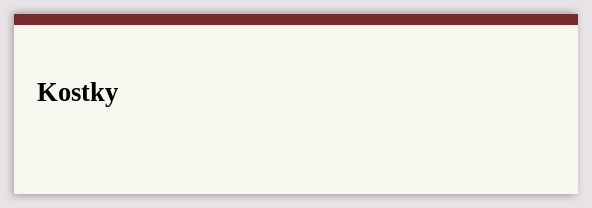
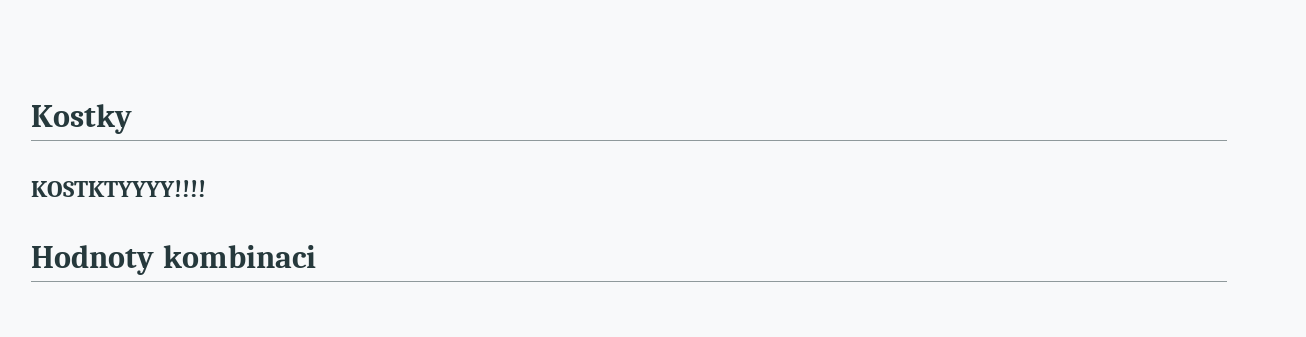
+ KOSTKTYYYY!!!!
+ Hodnoty kombinaci

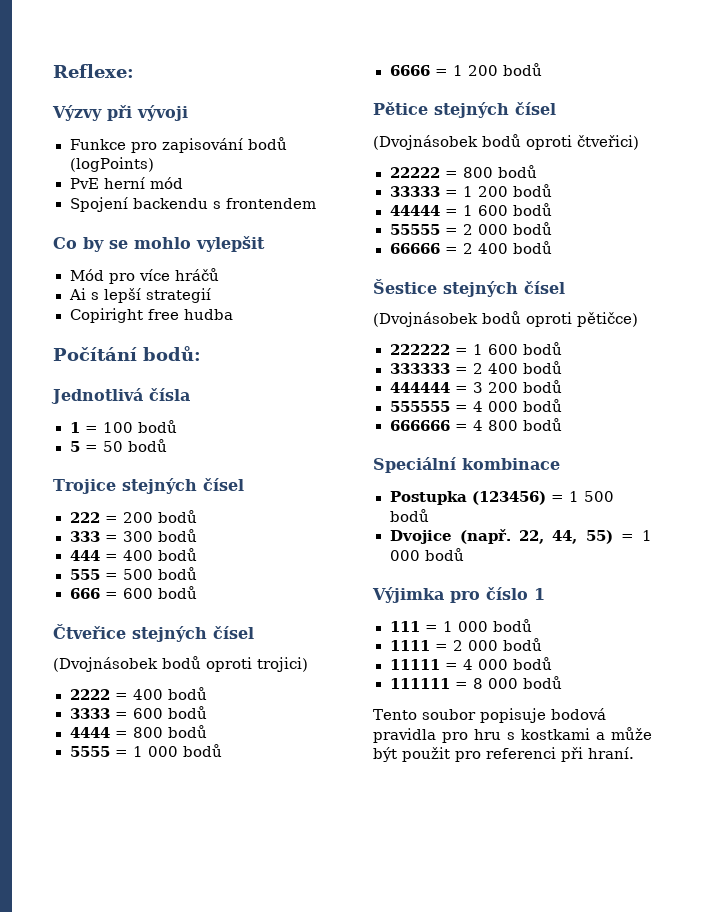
- Kostky
- KOSTKTYYYY!!!!
- Hodnoty kombinaci
+ Reflexe:
+ Výzvy při vývoji
+ Funkce pro zapisování bodů (logPoints)
+ PvE herní mód
+ Spojení backendu s frontendem
+ Co by se mohlo vylepšit
+ Mód pro více hráčů
+ Ai s lepší strategií
+ Copiright free hudba
+ Počítání bodů:
+ Jednotlivá čísla
+ 1 = 100 bodů
+ 5 = 50 bodů
+ Trojice stejných čísel
+ 222 = 200 bodů
+ 333 = 300 bodů
+ 444 = 400 bodů
+ 555 = 500 bodů
+ 666 = 600 bodů
+ Čtveřice stejných čísel
+ (Dvojnásobek bodů oproti trojici)
+ 2222 = 400 bodů
+ 3333 = 600 bodů
+ 4444 = 800 bodů
+ 5555 = 1 000 bodů
+ 6666 = 1 200 bodů
+ Pětice stejných čísel
+ (Dvojnásobek bodů oproti čtveřici)
+ 22222 = 800 bodů
+ 33333 = 1 200 bodů
+ 44444 = 1 600 bodů
+ 55555 = 2 000 bodů
+ 66666 = 2 400 bodů
+ Šestice stejných čísel
+ (Dvojnásobek bodů oproti pětičce)
+ 222222 = 1 600 bodů
+ 333333 = 2 400 bodů
+ 444444 = 3 200 bodů
+ 555555 = 4 000 bodů
+ 666666 = 4 800 bodů
+ Speciální kombinace
+ Postupka (123456) = 1 500 bodů
+ Dvojice (např. 22, 44, 55) = 1 000 bodů
+ Výjimka pro číslo 1
+ 111 = 1 000 bodů
+ 1111 = 2 000 bodů
+ 11111 = 4 000 bodů
+ 111111 = 8 000 bodů
+ Tento soubor popisuje bodová pravidla pro hru s kostkami a může být použit pro referenci při hraní.

